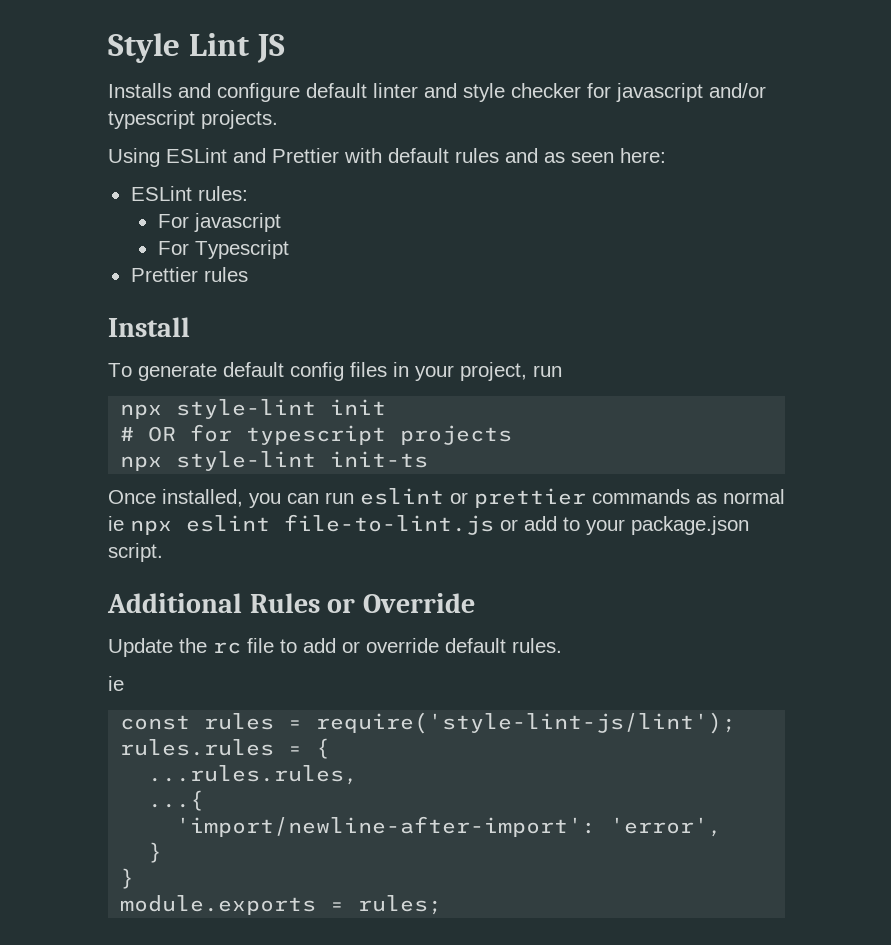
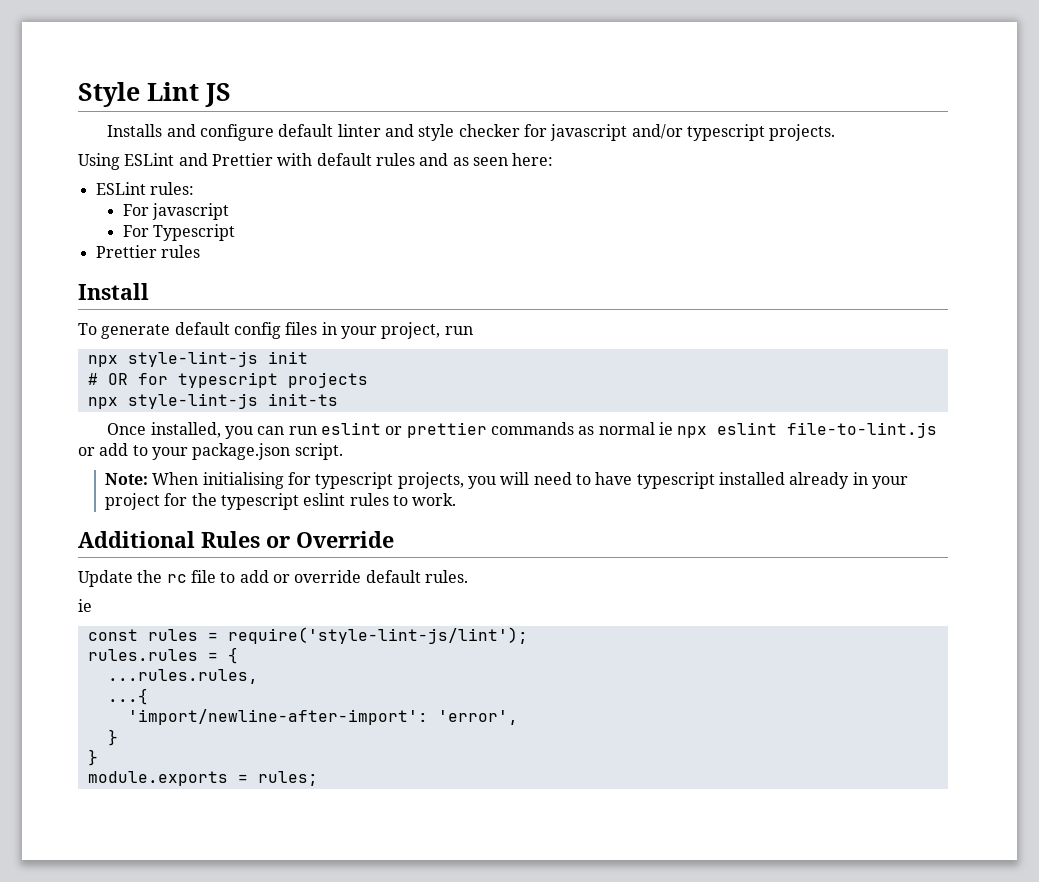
- npx style-lint init
+ npx style-lint-js init
- npx style-lint init-ts
+ npx style-lint-js init-ts
+ Note: When initialising for typescript projects, you will need to have typescript installed already in your project for the typescript eslint rules to work.

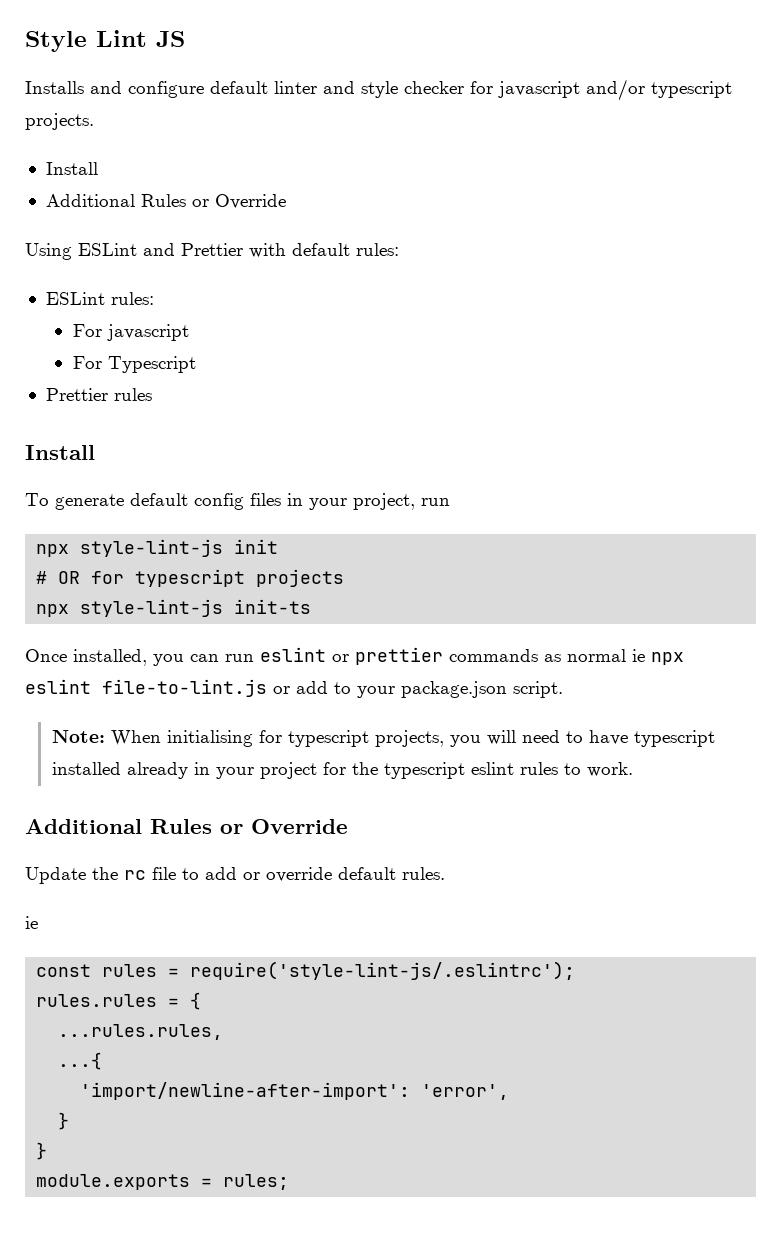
  Installs and configure default linter and style checker for javascript and/or typescript projects.
+ Install
+ Additional Rules or Override
- Using ESLint and Prettier with default rules and as seen here:
+ Using ESLint and Prettier with default rules:
- const rules = require('style-lint-js/lint');
+ const rules = require('style-lint-js/.eslintrc');

